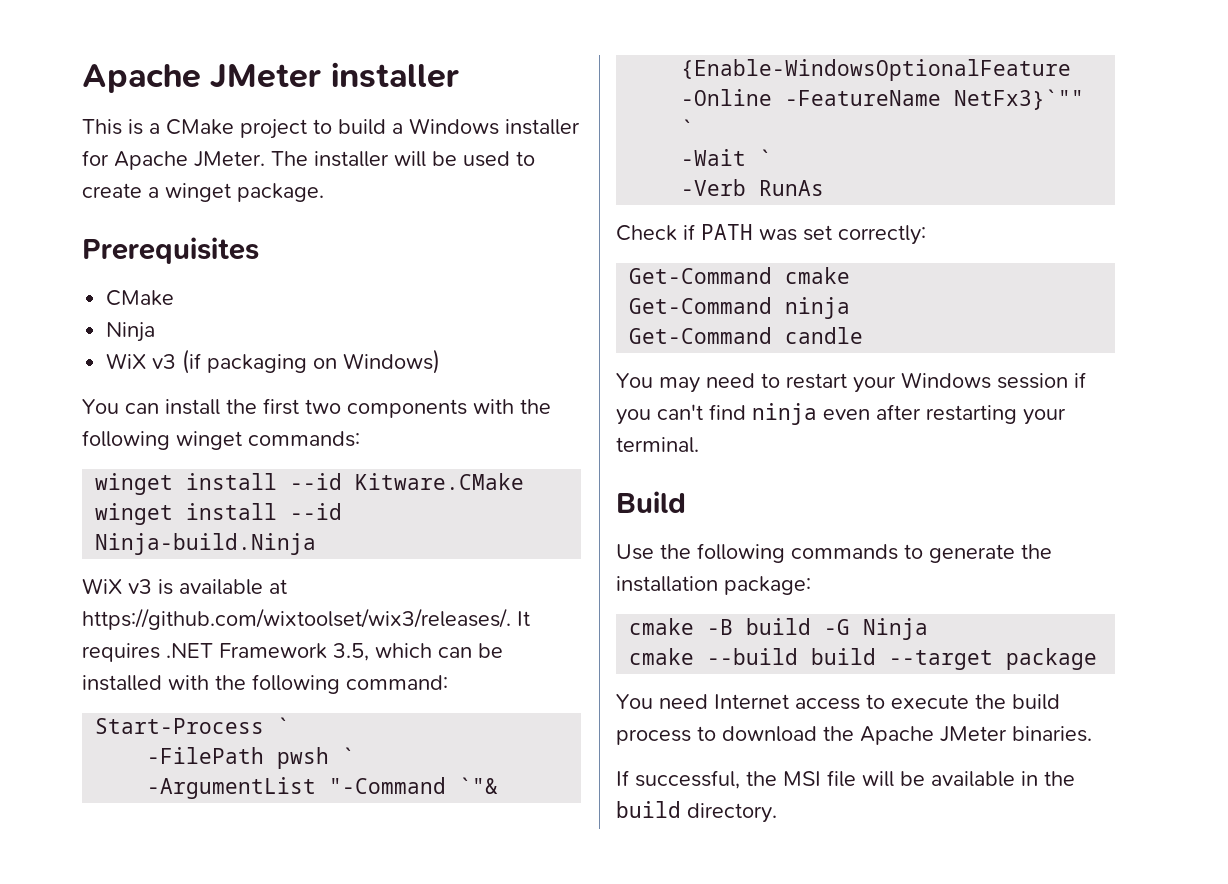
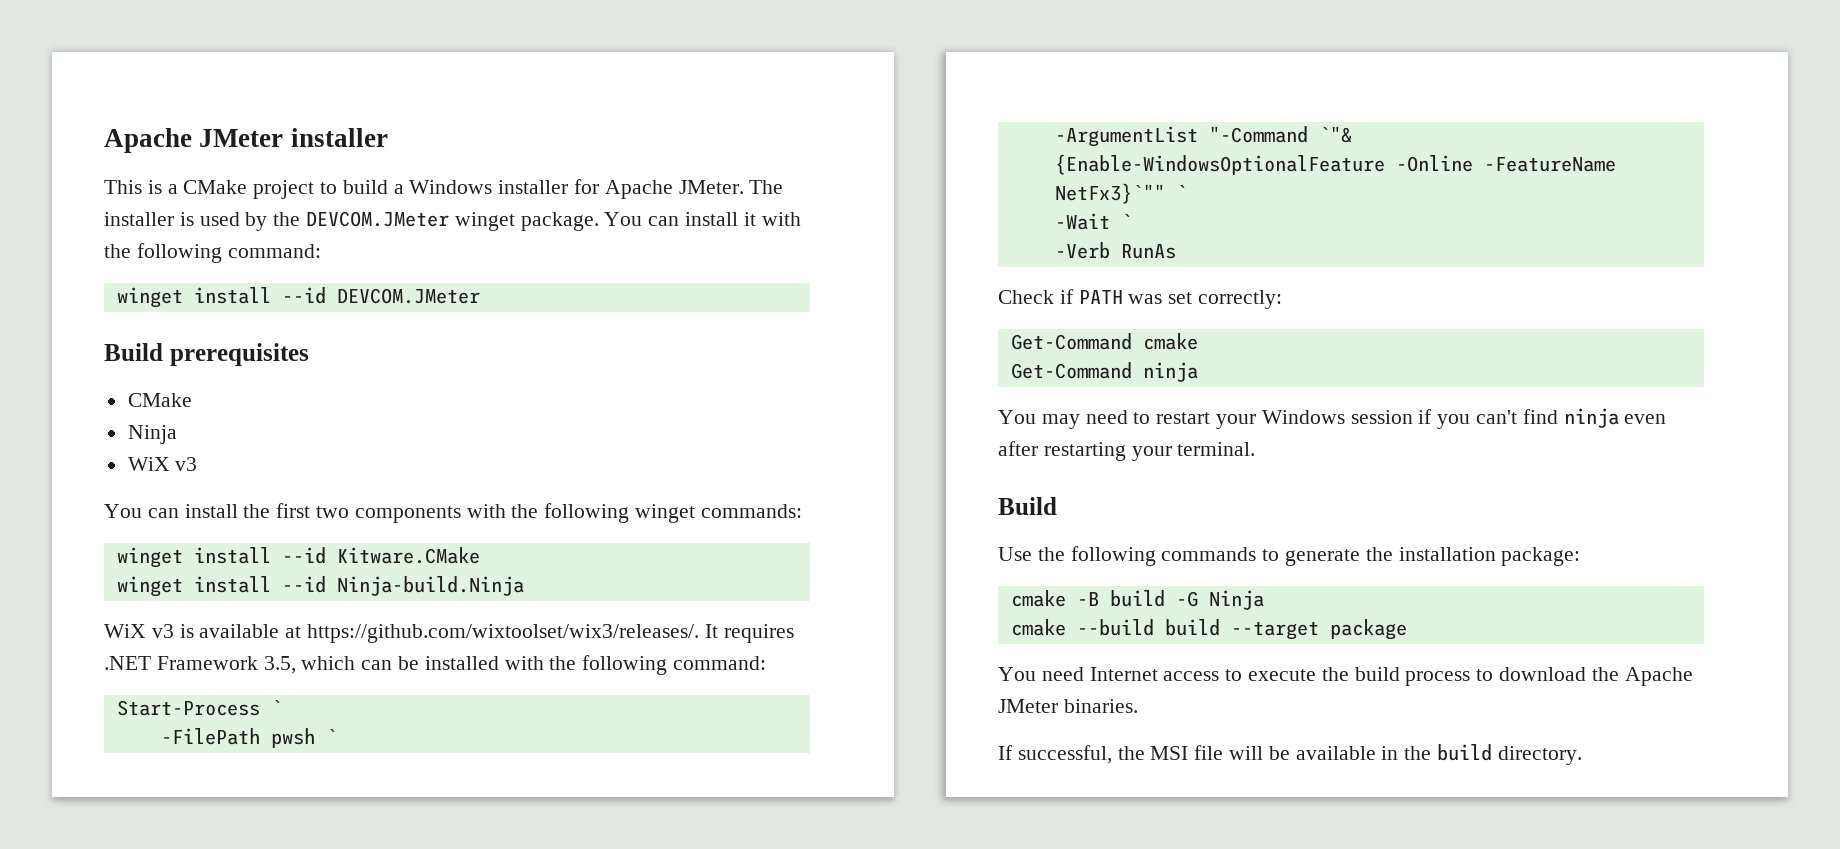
- The installer will be used to create a winget package.
- Prerequisites
+ The installer is used by the DEVCOM.JMeter winget package. You can install it with the following command:
+ winget install --id DEVCOM.JMeter
+ Build prerequisites
  CMake
  Ninja
- WiX v3 (if packaging on Windows)
+ WiX v3
- Get-Command candle

